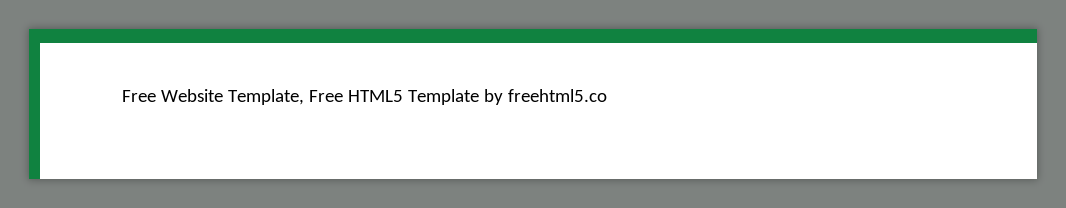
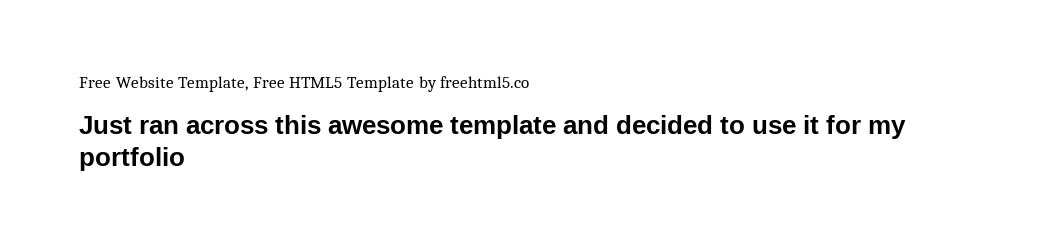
+ Just ran across this awesome template and decided to use it for my portfolio

